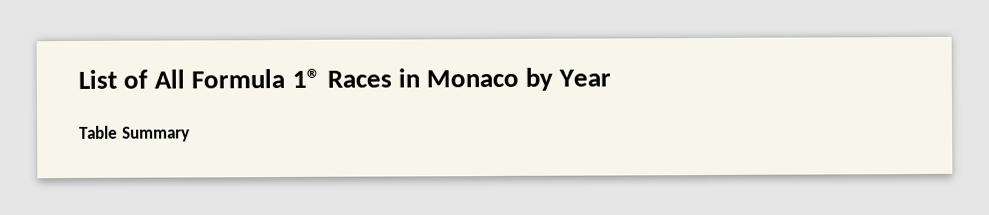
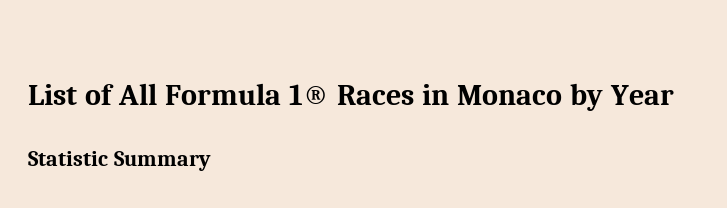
- Table Summary
+ Statistic Summary

